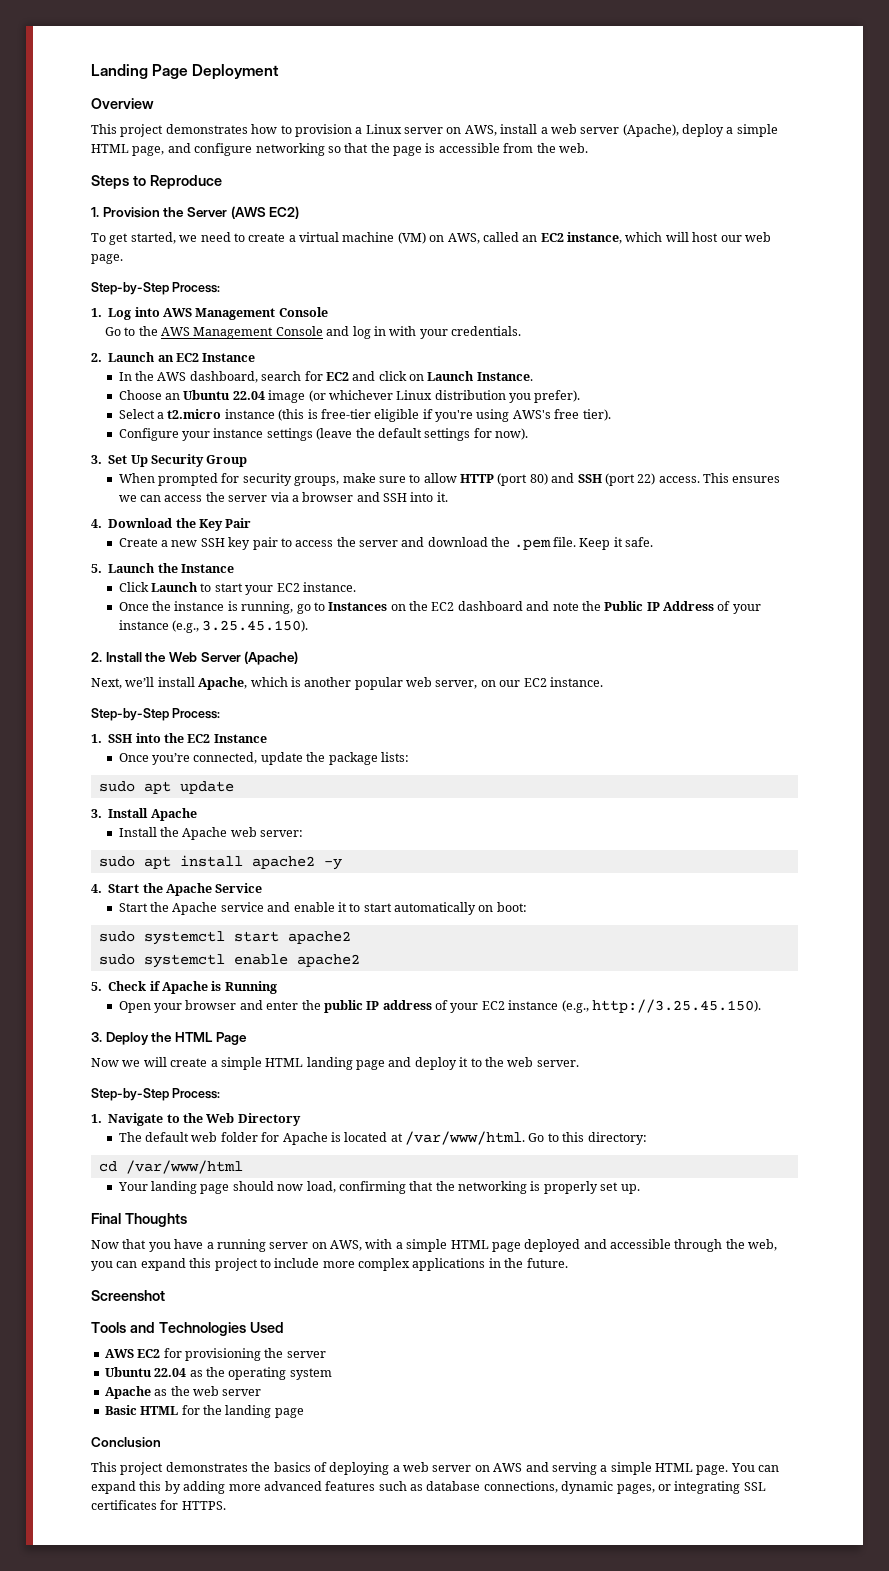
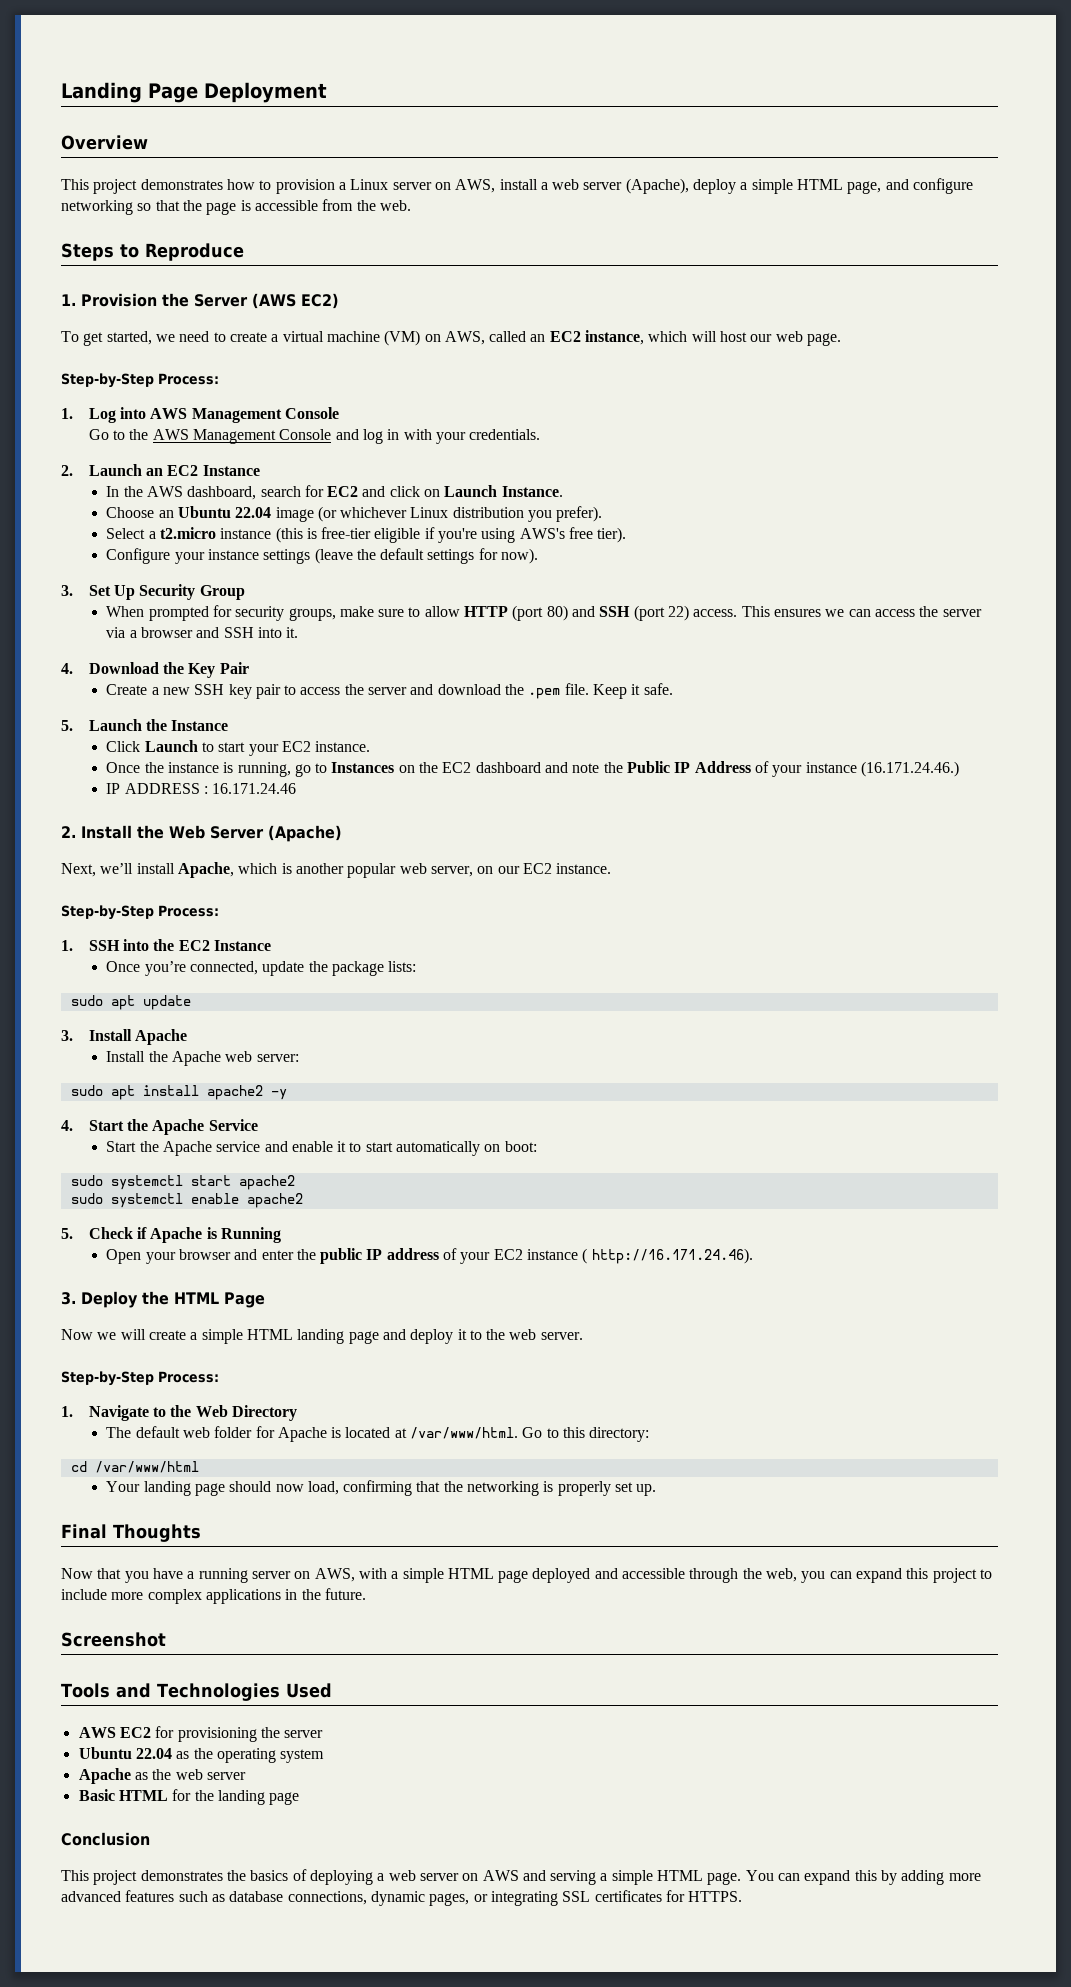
- Once the instance is running, go to Instances on the EC2 dashboard and note the Public IP Address of your instance (e.g., 3.25.45.150).
+ Once the instance is running, go to Instances on the EC2 dashboard and note the Public IP Address of your instance (16.171.24.46.)
+ IP ADDRESS : 16.171.24.46
- Open your browser and enter the public IP address of your EC2 instance (e.g., http://3.25.45.150).
+ Open your browser and enter the public IP address of your EC2 instance ( http://16.171.24.46).

